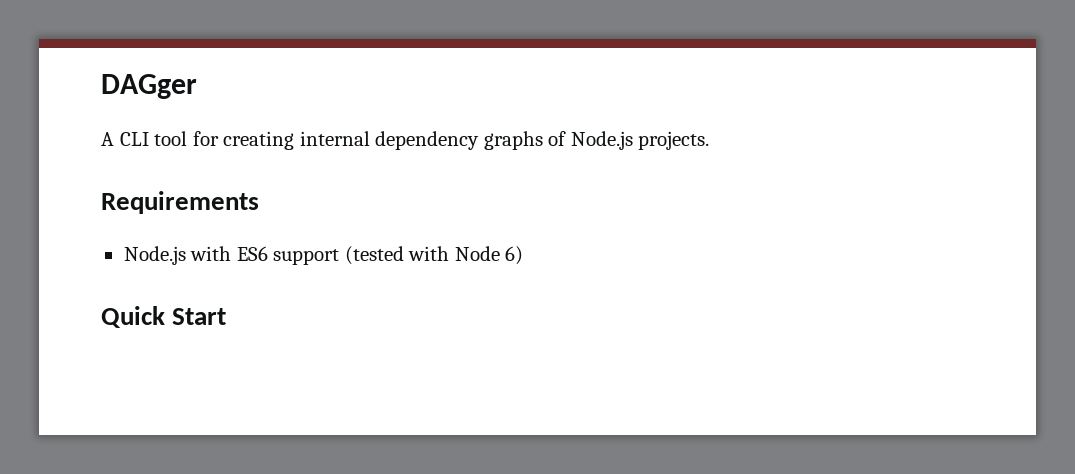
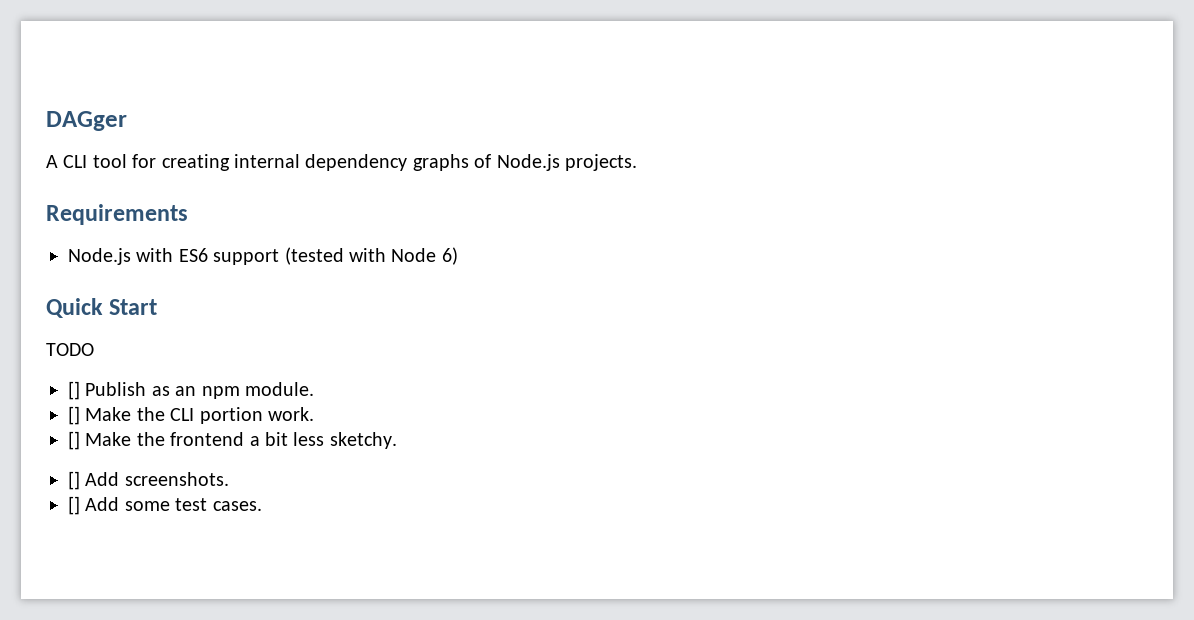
+ TODO
+ [] Publish as an npm module.
+ [] Make the CLI portion work.
+ [] Make the frontend a bit less sketchy.
+ [] Add screenshots.
+ [] Add some test cases.

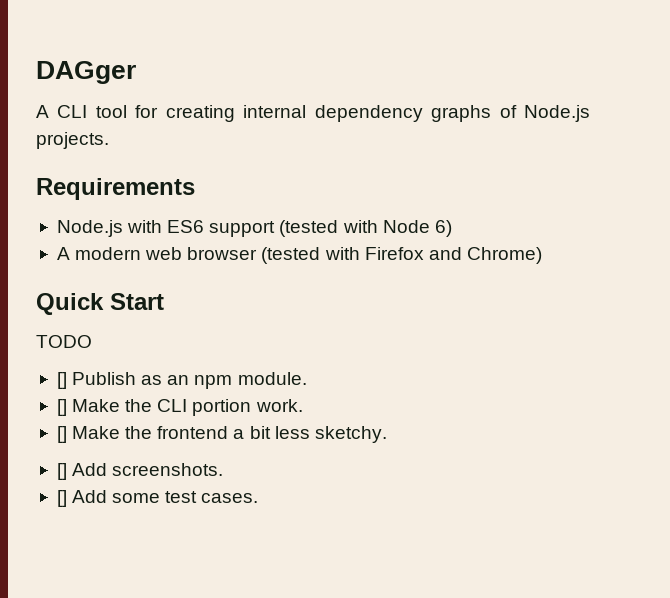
+ A modern web browser (tested with Firefox and Chrome)

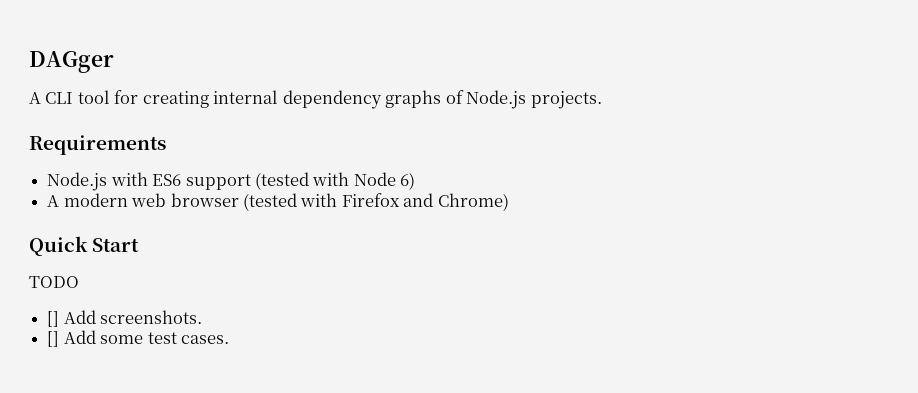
- [] Publish as an npm module.
- [] Make the CLI portion work.
- [] Make the frontend a bit less sketchy.

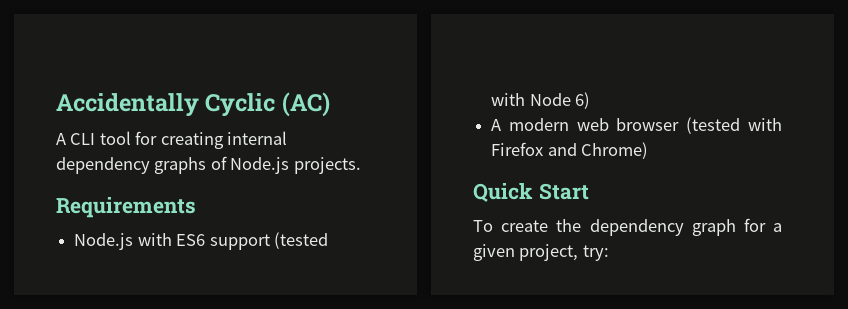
- DAGger
+ Accidentally Cyclic (AC)
- TODO
- [] Add screenshots.
- [] Add some test cases.
+ To create the dependency graph for a given project, try:

